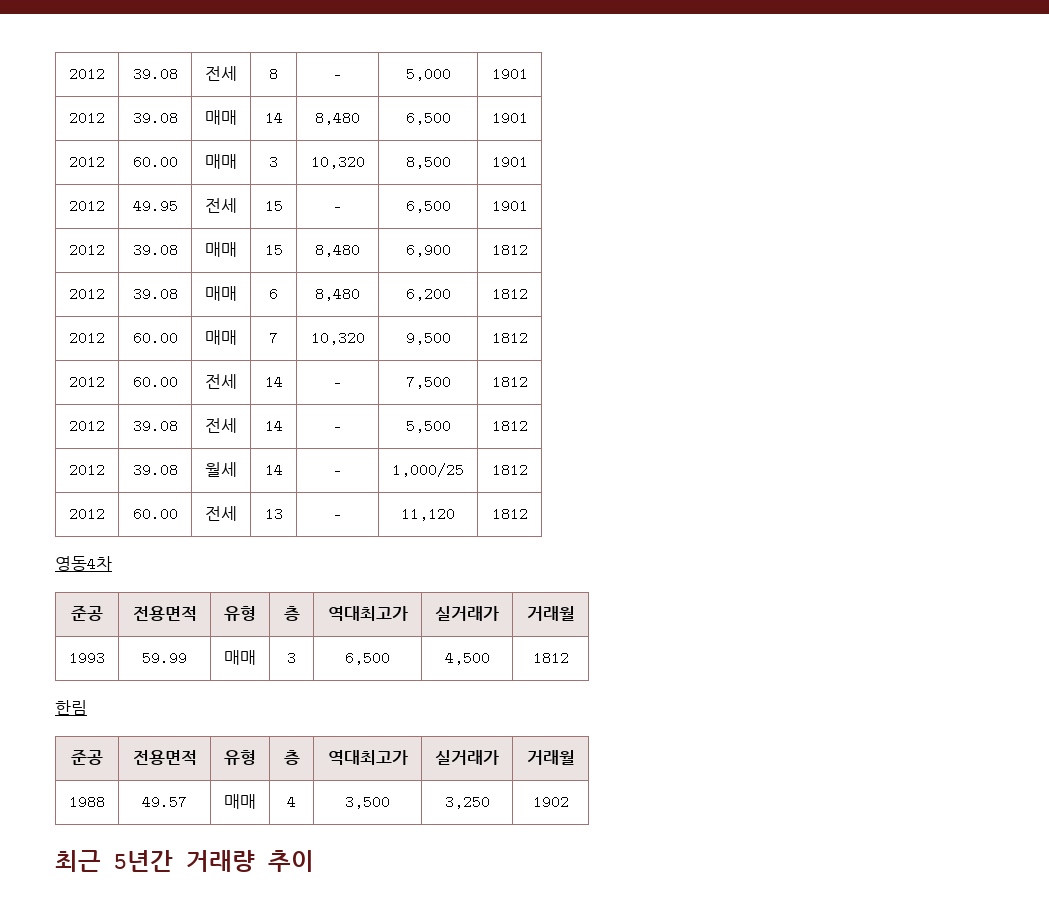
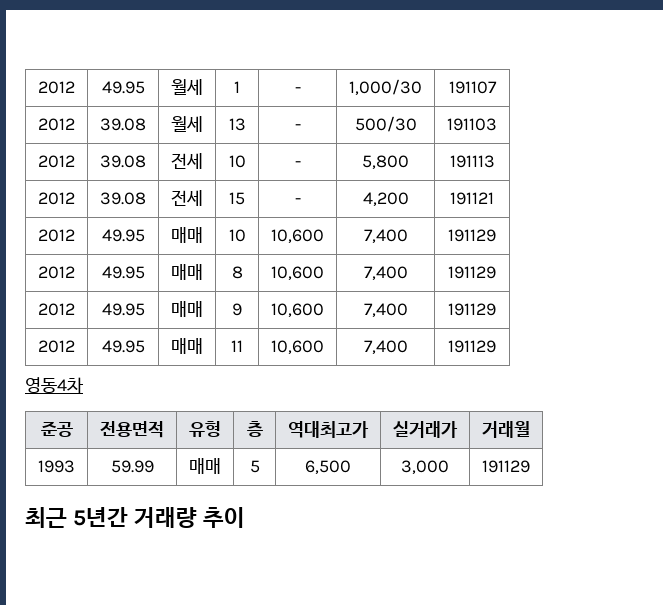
- 2012 | 39.08 | 전세 | 8 | - | 5,000 | 1901
- 2012 | 39.08 | 매매 | 14 | 8,480 | 6,500 | 1901
- 2012 | 60.00 | 매매 | 3 | 10,320 | 8,500 | 1901
- 2012 | 49.95 | 전세 | 15 | - | 6,500 | 1901
- 2012 | 39.08 | 매매 | 15 | 8,480 | 6,900 | 1812
- 2012 | 39.08 | 매매 | 6 | 8,480 | 6,200 | 1812
- 2012 | 60.00 | 매매 | 7 | 10,320 | 9,500 | 1812
- 2012 | 60.00 | 전세 | 14 | - | 7,500 | 1812
- 2012 | 39.08 | 전세 | 14 | - | 5,500 | 1812
- 2012 | 39.08 | 월세 | 14 | - | 1,000/25 | 1812
- 2012 | 60.00 | 전세 | 13 | - | 11,120 | 1812
+ 2012 | 49.95 | 월세 | 1 | - | 1,000/30 | 191107
+ 2012 | 39.08 | 월세 | 13 | - | 500/30 | 191103
+ 2012 | 39.08 | 전세 | 10 | - | 5,800 | 191113
+ 2012 | 39.08 | 전세 | 15 | - | 4,200 | 191121
+ 2012 | 49.95 | 매매 | 10 | 10,600 | 7,400 | 191129
+ 2012 | 49.95 | 매매 | 8 | 10,600 | 7,400 | 191129
+ 2012 | 49.95 | 매매 | 9 | 10,600 | 7,400 | 191129
+ 2012 | 49.95 | 매매 | 11 | 10,600 | 7,400 | 191129
- 1993 | 59.99 | 매매 | 3 | 6,500 | 4,500 | 1812
- 한림
- 준공 | 전용면적 | 유형 | 층 | 역대최고가 | 실거래가 | 거래월
- 1988 | 49.57 | 매매 | 4 | 3,500 | 3,250 | 1902
+ 1993 | 59.99 | 매매 | 5 | 6,500 | 3,000 | 191129

